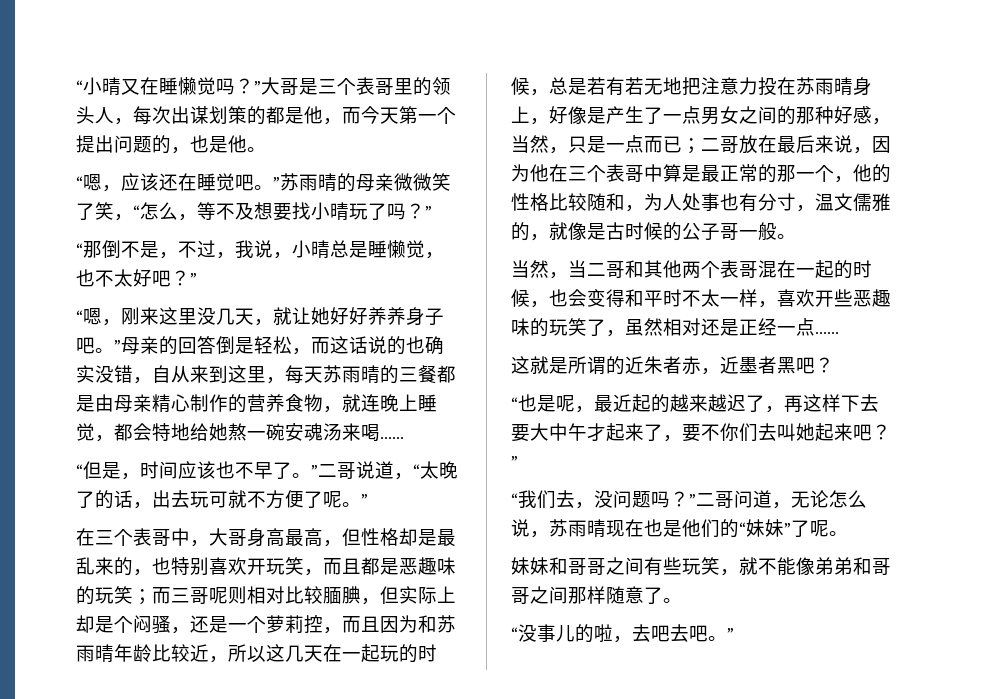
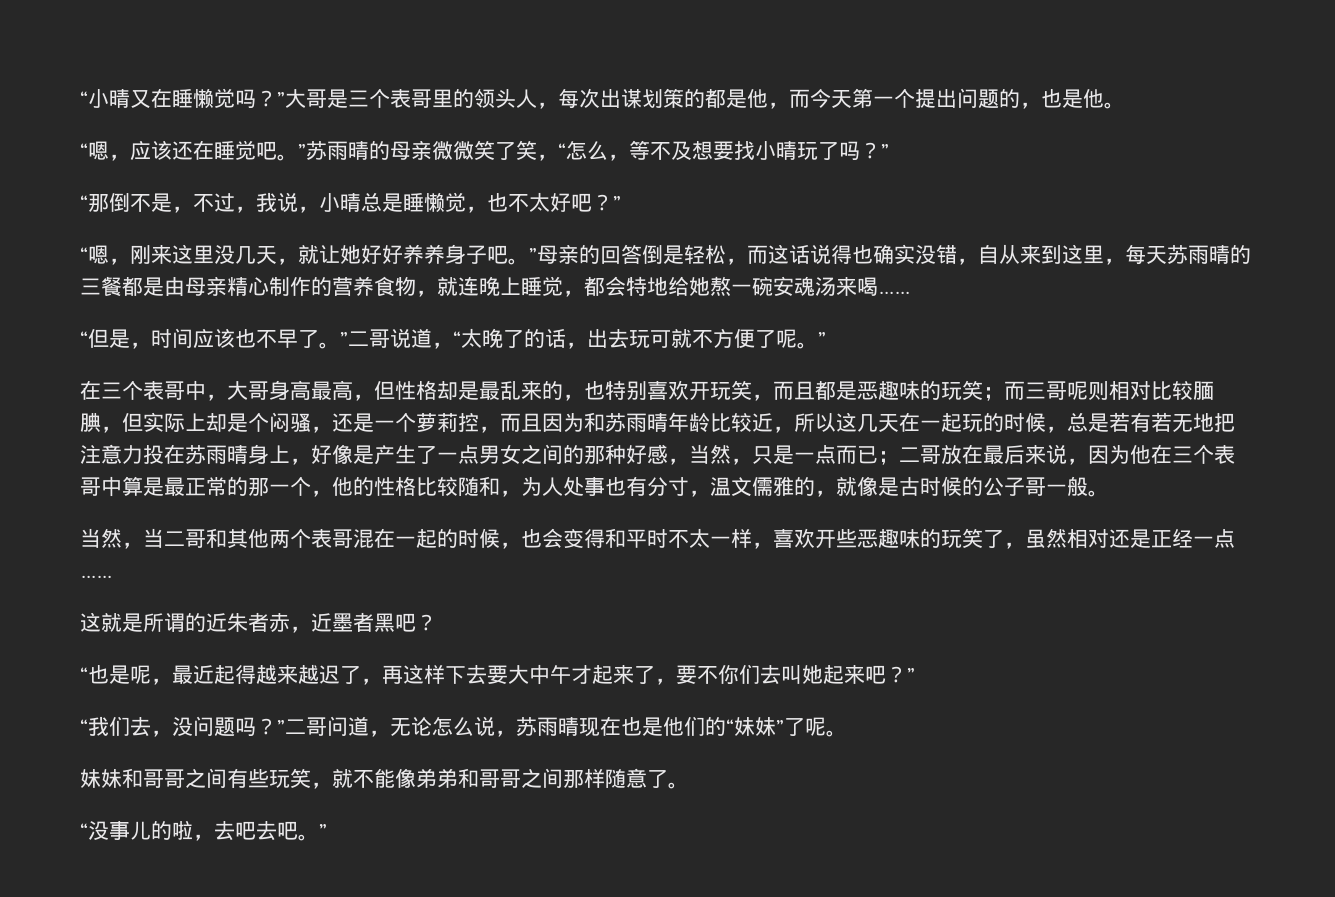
- “嗯，刚来这里没几天，就让她好好养养身子吧。”母亲的回答倒是轻松，而这话说的也确实没错，自从来到这里，每天苏雨晴的三餐都是由母亲精心制作的营养食物，就连晚上睡觉，都会特地给她熬一碗安魂汤来喝……
+ “嗯，刚来这里没几天，就让她好好养养身子吧。”母亲的回答倒是轻松，而这话说得也确实没错，自从来到这里，每天苏雨晴的三餐都是由母亲精心制作的营养食物，就连晚上睡觉，都会特地给她熬一碗安魂汤来喝……
- “也是呢，最近起的越来越迟了，再这样下去要大中午才起来了，要不你们去叫她起来吧？”
+ “也是呢，最近起得越来越迟了，再这样下去要大中午才起来了，要不你们去叫她起来吧？”

